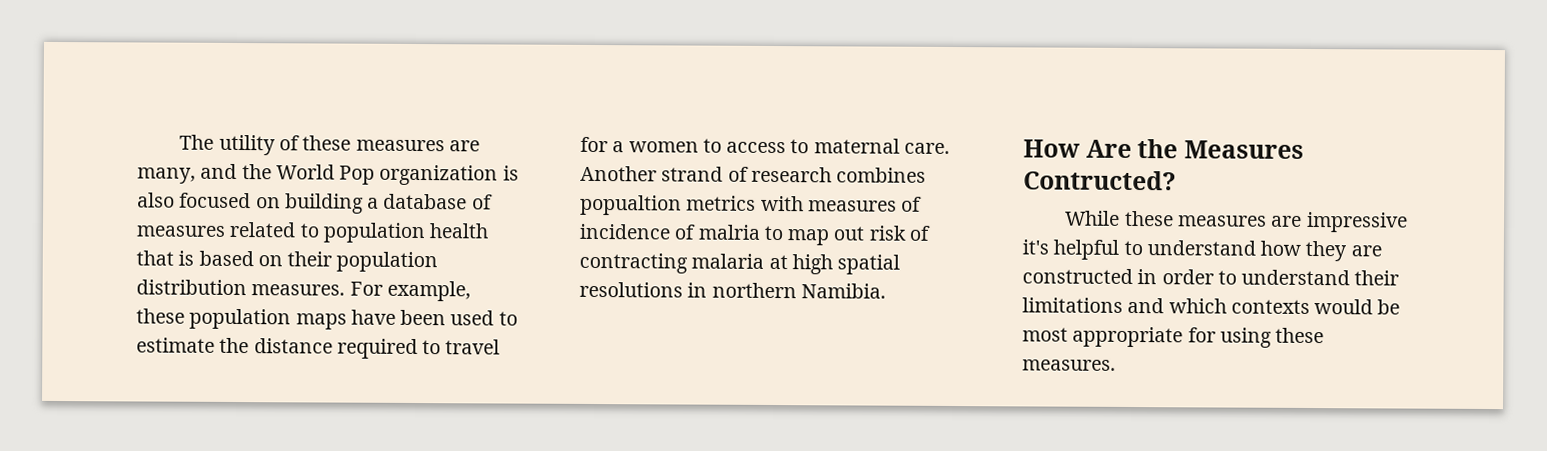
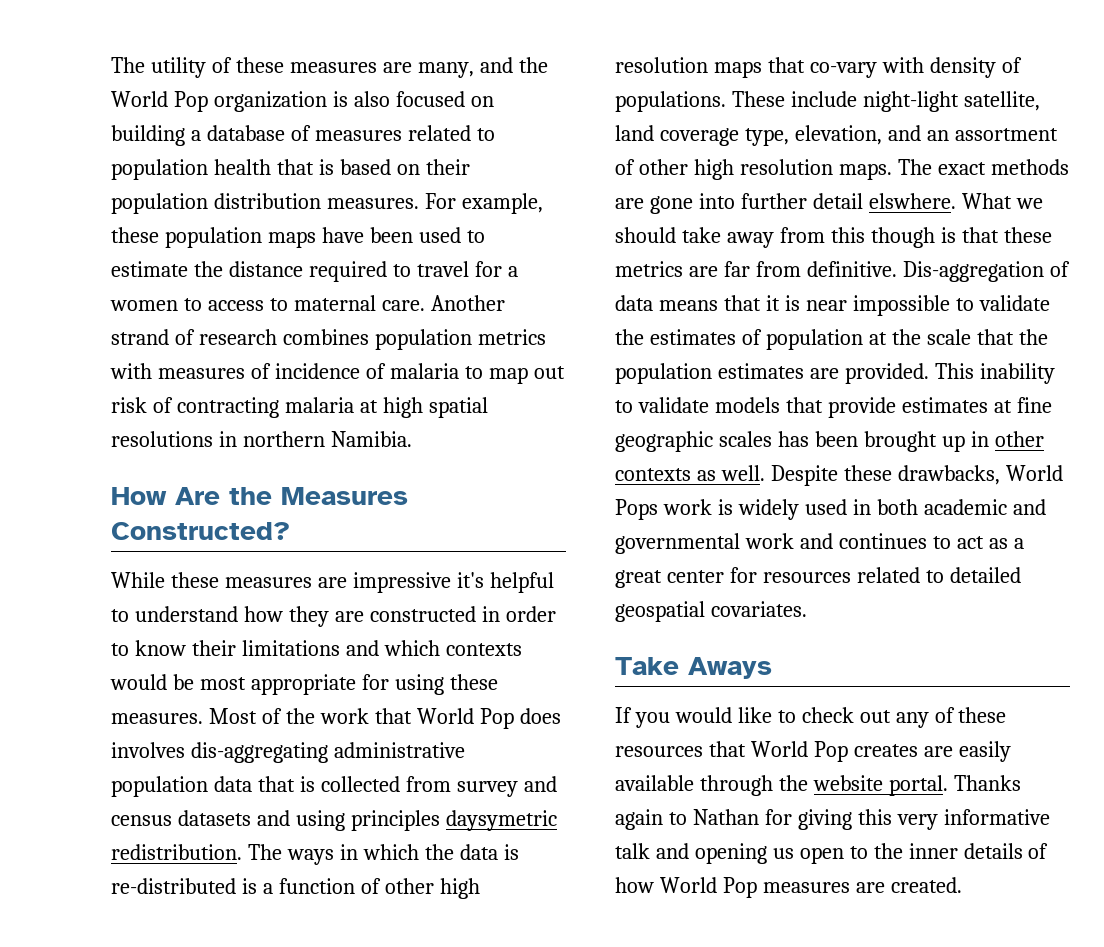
- Another strand of research combines popualtion metrics with measures of incidence of malria to map out risk of contracting malaria at high spatial resolutions in northern Namibia.
+ Another strand of research combines population metrics with measures of incidence of malaria to map out risk of contracting malaria at high spatial resolutions in northern Namibia.
- How Are the Measures Contructed?
+ How Are the Measures Constructed?
- While these measures are impressive it's helpful to understand how they are constructed in order to understand their limitations and which contexts would be most appropriate for using these measures.
+ While these measures are impressive it's helpful to understand how they are constructed in order to know their limitations and which contexts would be most appropriate for using these measures.
+ Most of the work that World Pop does involves dis-aggregating administrative population data that is collected from survey and census datasets and using principles daysymetric redistribution. The ways in which the data is re-distributed is a function of other high resolution maps that co-vary with density of populations. These include night-light satellite, land coverage type, elevation, and an assortment of other high resolution maps. The exact methods are gone into further detail elswhere. What we should take away from this though is that these metrics are far from definitive. Dis-aggregation of data means that it is near impossible to validate the estimates of population at the scale that the population estimates are provided. This inability to validate models that provide estimates at fine geographic scales has been brought up in other contexts as well. Despite these drawbacks, World Pops work is widely used in both academic and governmental work and continues to act as a great center for resources related to detailed geospatial covariates.
+ Take Aways
+ If you would like to check out any of these resources that World Pop creates are easily available through the website portal. Thanks again to Nathan for giving this very informative talk and opening us open to the inner details of how World Pop measures are created.

